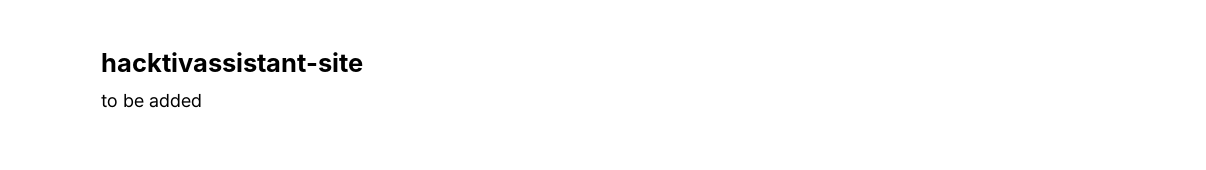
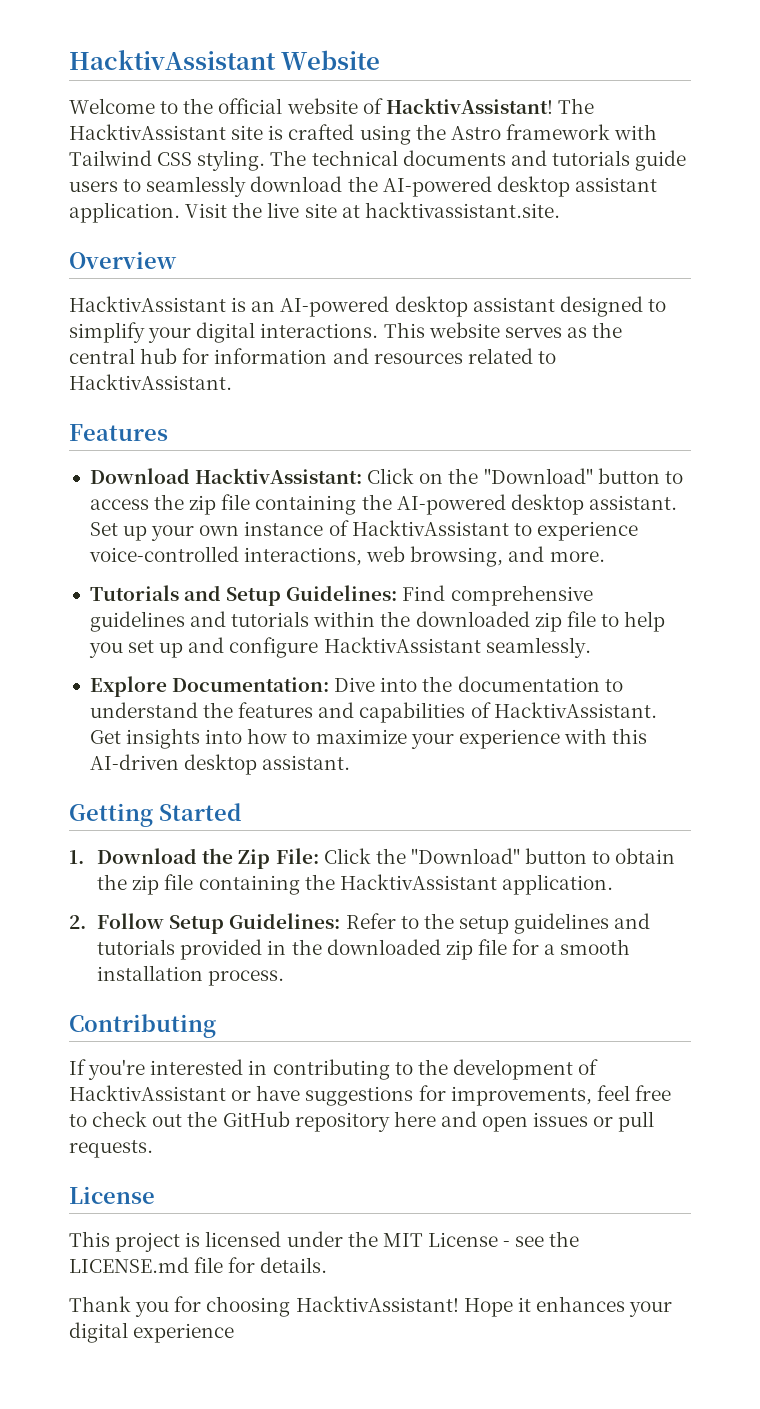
- hacktivassistant-site
- to be added
+ HacktivAssistant Website
+ Welcome to the official website of HacktivAssistant! The HacktivAssistant site is crafted using the Astro framework with Tailwind CSS styling. The technical documents and tutorials guide users to seamlessly download the AI-powered desktop assistant application. Visit the live site at hacktivassistant.site.
+ Overview
+ HacktivAssistant is an AI-powered desktop assistant designed to simplify your digital interactions. This website serves as the central hub for information and resources related to HacktivAssistant.
+ Features
+ Download HacktivAssistant: Click on the "Download" button to access the zip file containing the AI-powered desktop assistant. Set up your own instance of HacktivAssistant to experience voice-controlled interactions, web browsing, and more.
+ Tutorials and Setup Guidelines: Find comprehensive guidelines and tutorials within the downloaded zip file to help you set up and configure HacktivAssistant seamlessly.
+ Explore Documentation: Dive into the documentation to understand the features and capabilities of HacktivAssistant. Get insights into how to maximize your experience with this AI-driven desktop assistant.
+ Getting Started
+ 1. Download the Zip File: Click the "Download" button to obtain the zip file containing the HacktivAssistant application.
+ 2. Follow Setup Guidelines: Refer to the setup guidelines and tutorials provided in the downloaded zip file for a smooth installation process.
+ Contributing
+ If you're interested in contributing to the development of HacktivAssistant or have suggestions for improvements, feel free to check out the GitHub repository here and open issues or pull requests.
+ License
+ This project is licensed under the MIT License - see the LICENSE.md file for details.
+ Thank you for choosing HacktivAssistant! Hope it enhances your digital experience

